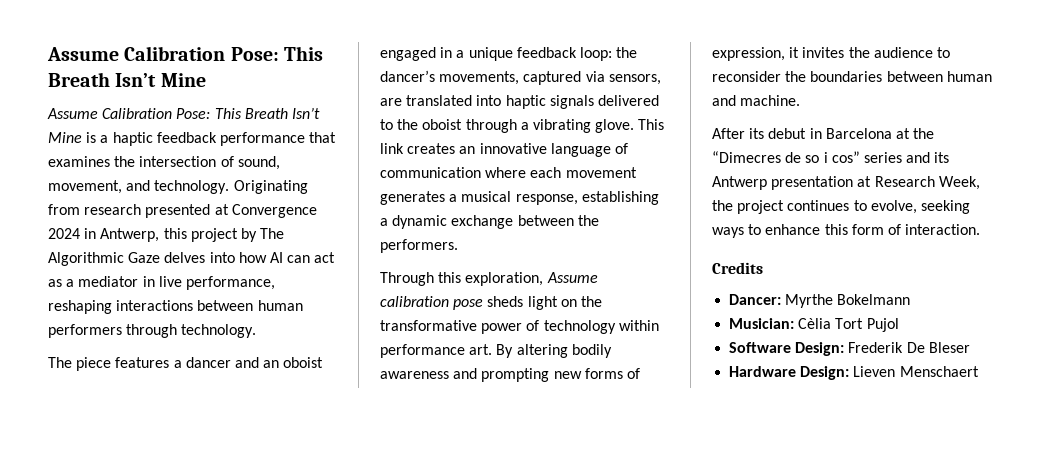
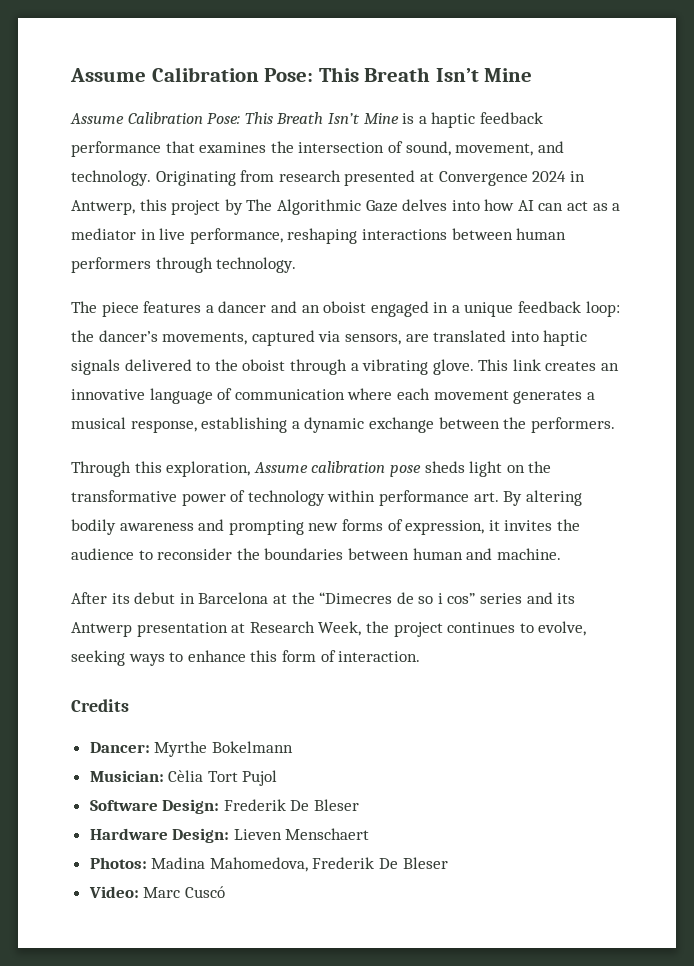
+ Photos: Madina Mahomedova, Frederik De Bleser
+ Video: Marc Cuscó

